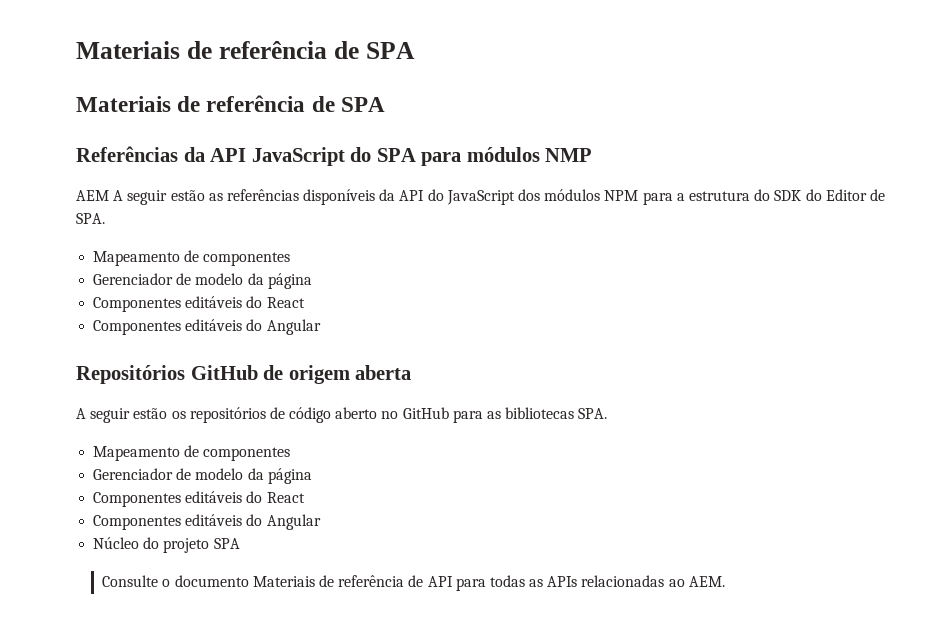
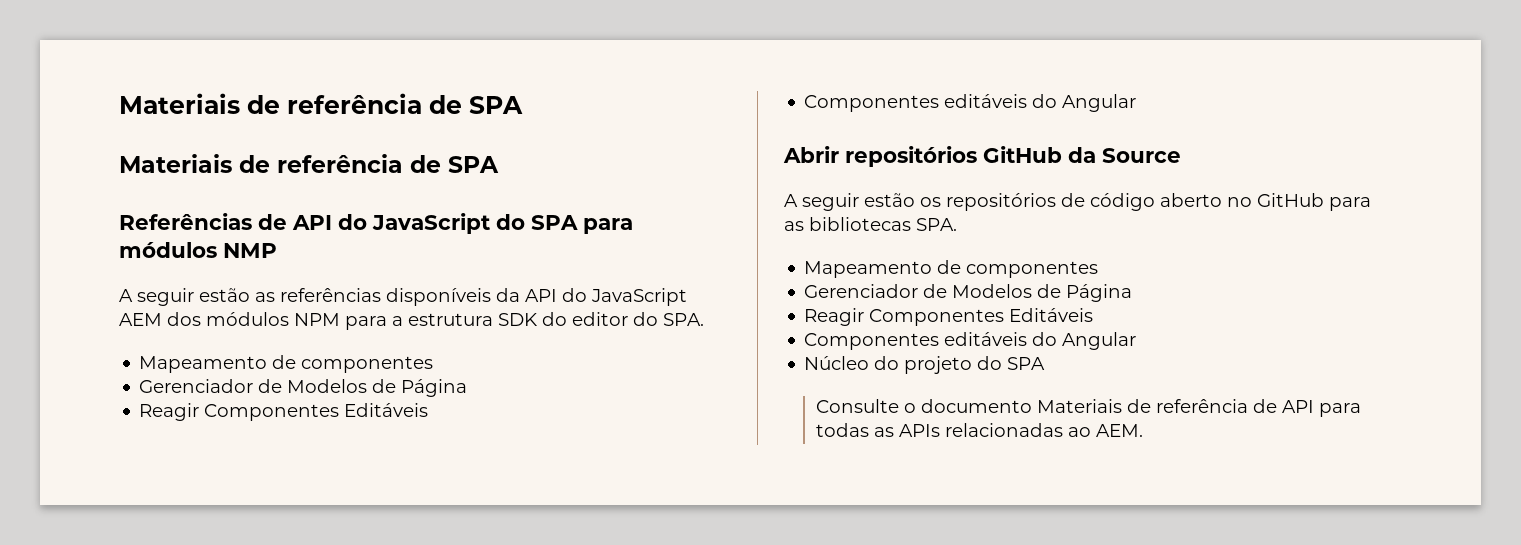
- Referências da API JavaScript do SPA para módulos NMP
+ Referências de API do JavaScript do SPA para módulos NMP
- AEM A seguir estão as referências disponíveis da API do JavaScript dos módulos NPM para a estrutura do SDK do Editor de SPA.
+ A seguir estão as referências disponíveis da API do JavaScript AEM dos módulos NPM para a estrutura SDK do editor do SPA.
  Mapeamento de componentes
- Gerenciador de modelo da página
- Componentes editáveis do React
+ Gerenciador de Modelos de Página
+ Reagir Componentes Editáveis
  Componentes editáveis do Angular
- Repositórios GitHub de origem aberta
+ Abrir repositórios GitHub da Source
  A seguir estão os repositórios de código aberto no GitHub para as bibliotecas SPA.
  Mapeamento de componentes
- Gerenciador de modelo da página
- Componentes editáveis do React
+ Gerenciador de Modelos de Página
+ Reagir Componentes Editáveis
- Núcleo do projeto SPA
+ Núcleo do projeto do SPA

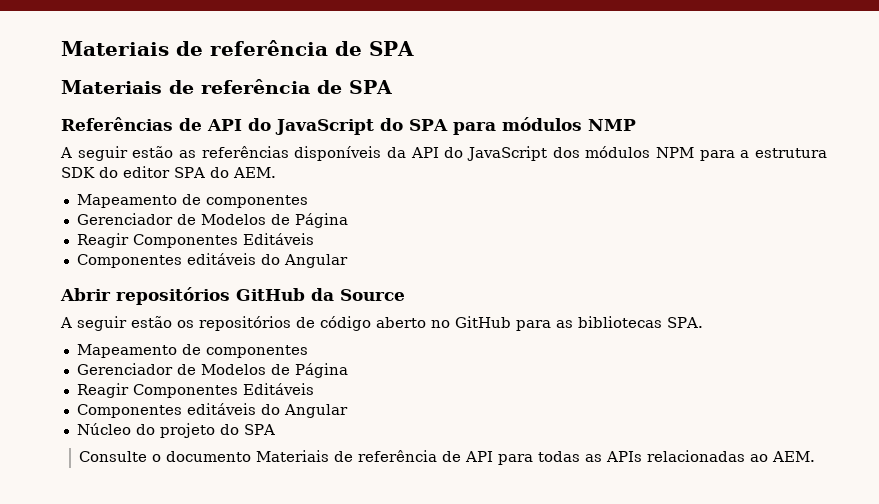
- A seguir estão as referências disponíveis da API do JavaScript AEM dos módulos NPM para a estrutura SDK do editor do SPA.
+ A seguir estão as referências disponíveis da API do JavaScript dos módulos NPM para a estrutura SDK do editor SPA do AEM.

